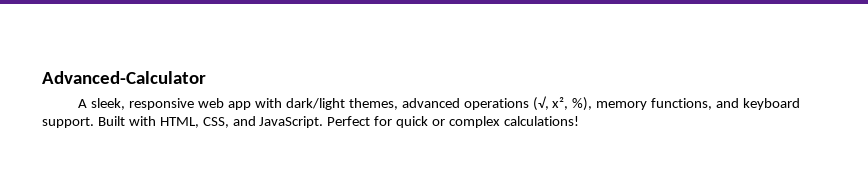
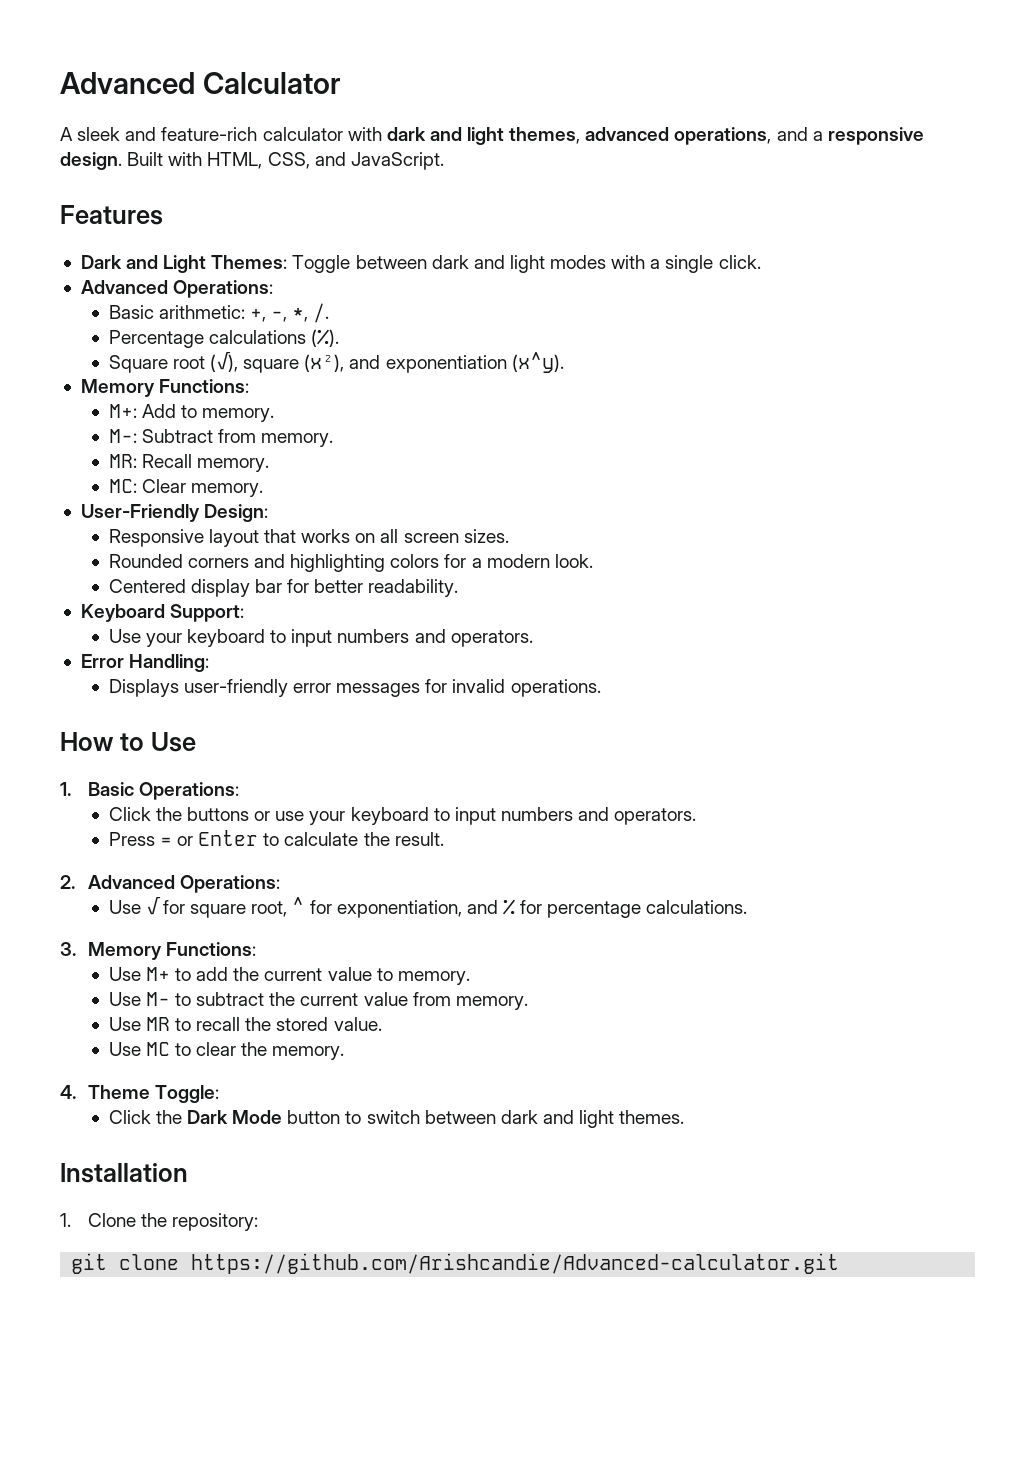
- Advanced-Calculator
+ Advanced Calculator
- A sleek, responsive web app with dark/light themes, advanced operations (√, x², %), memory functions, and keyboard support.
+ A sleek and feature-rich calculator with dark and light themes, advanced operations, and a responsive design.
- Built with HTML, CSS, and JavaScript. Perfect for quick or complex calculations!
+ Built with HTML, CSS, and JavaScript.
+ Features
+ Dark and Light Themes: Toggle between dark and light modes with a single click.
+ Advanced Operations:
+ Basic arithmetic: +, -, *, /.
+ Percentage calculations (%).
+ Square root (√), square (x²), and exponentiation (x^y).
+ Memory Functions:
+ M+: Add to memory.
+ M-: Subtract from memory.
+ MR: Recall memory.
+ MC: Clear memory.
+ User-Friendly Design:
+ Responsive layout that works on all screen sizes.
+ Rounded corners and highlighting colors for a modern look.
+ Centered display bar for better readability.
+ Keyboard Support:
+ Use your keyboard to input numbers and operators.
+ Error Handling:
+ Displays user-friendly error messages for invalid operations.
+ How to Use
+ 1. Basic Operations:
+ Click the buttons or use your keyboard to input numbers and operators.
+ Press = or Enter to calculate the result.
+ 2. Advanced Operations:
+ Use √ for square root, ^ for exponentiation, and % for percentage calculations.
+ 3. Memory Functions:
+ Use M+ to add the current value to memory.
+ Use M- to subtract the current value from memory.
+ Use MR to recall the stored value.
+ Use MC to clear the memory.
+ 4. Theme Toggle:
+ Click the Dark Mode button to switch between dark and light themes.
+ Installation
+ 1. Clone the repository:
+ git clone https://github.com/Arishcandie/Advanced-calculator.git

